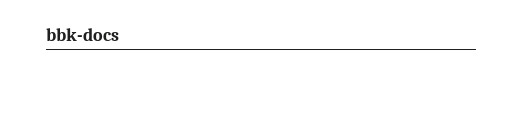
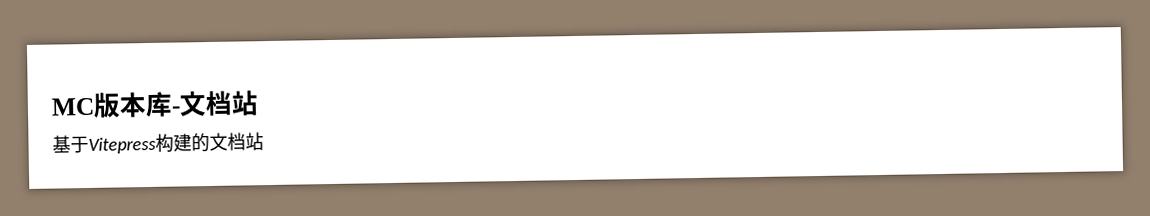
- bbk-docs
+ MC版本库-文档站
+ 基于Vitepress构建的文档站

